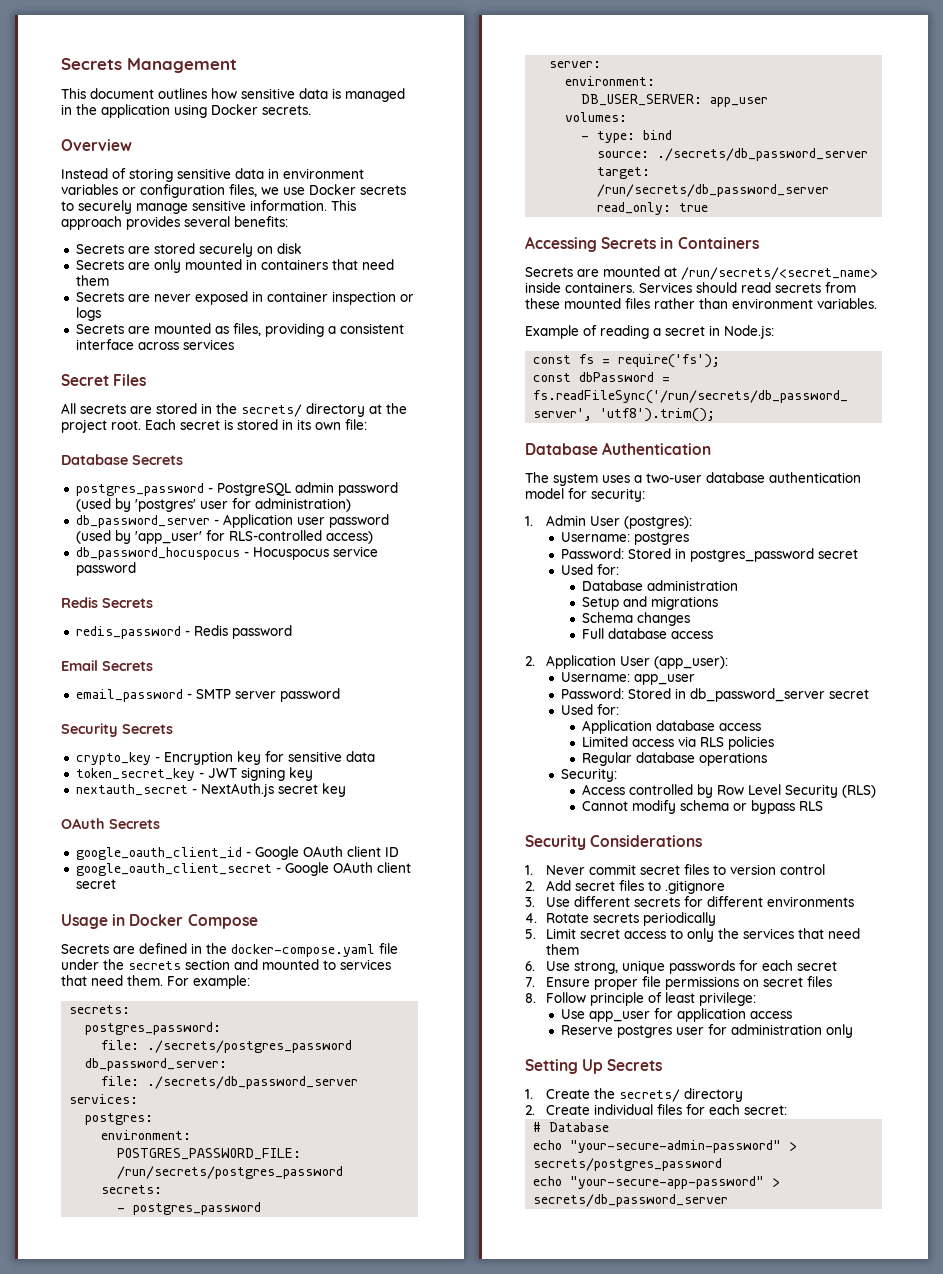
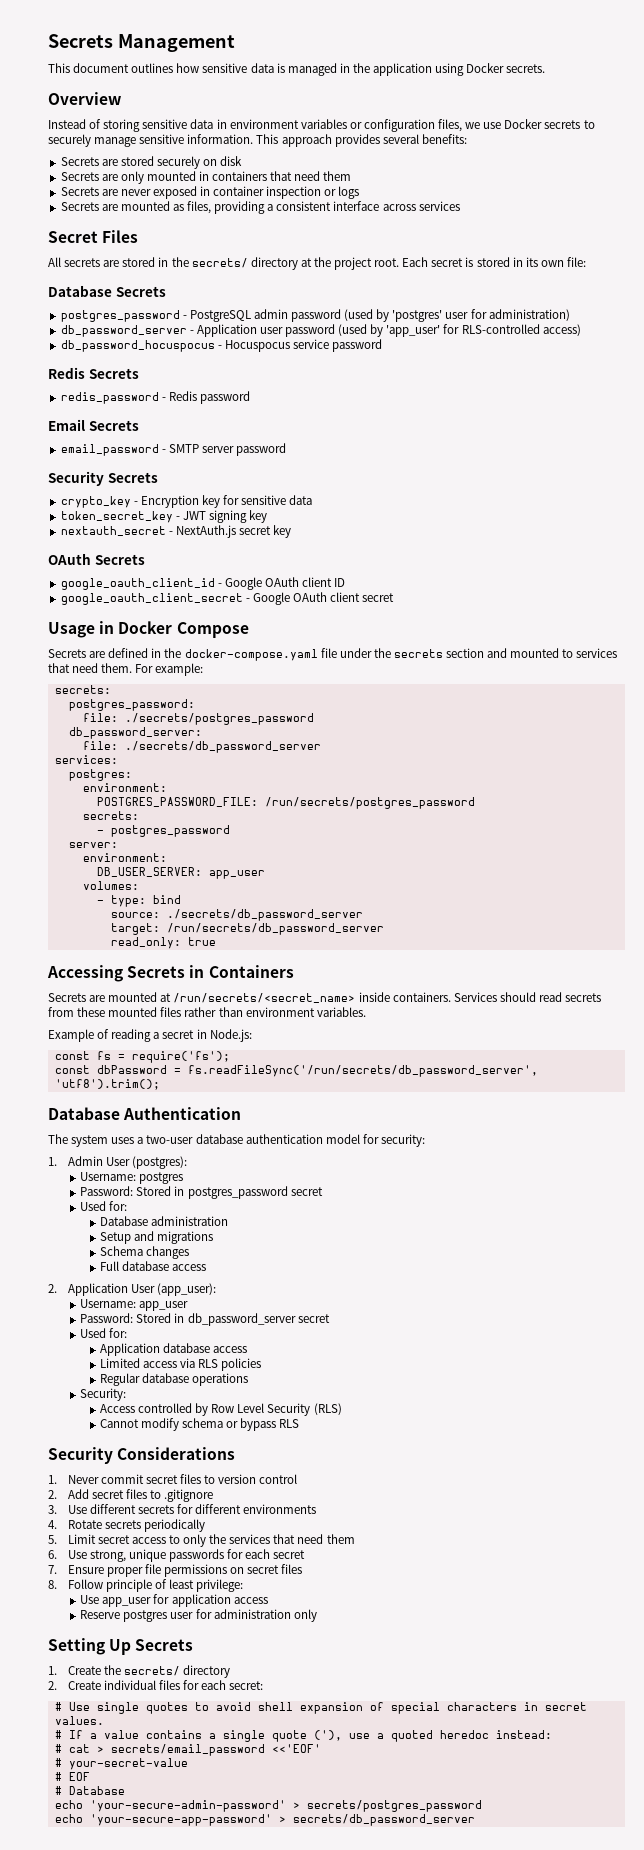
+ # Use single quotes to avoid shell expansion of special characters in secret values.
+ # If a value contains a single quote ('), use a quoted heredoc instead:
+ # cat > secrets/email_password <<'EOF'
+ # your-secret-value
+ # EOF
- echo "your-secure-admin-password" > secrets/postgres_password
+ echo 'your-secure-admin-password' > secrets/postgres_password
- echo "your-secure-app-password" > secrets/db_password_server
+ echo 'your-secure-app-password' > secrets/db_password_server

